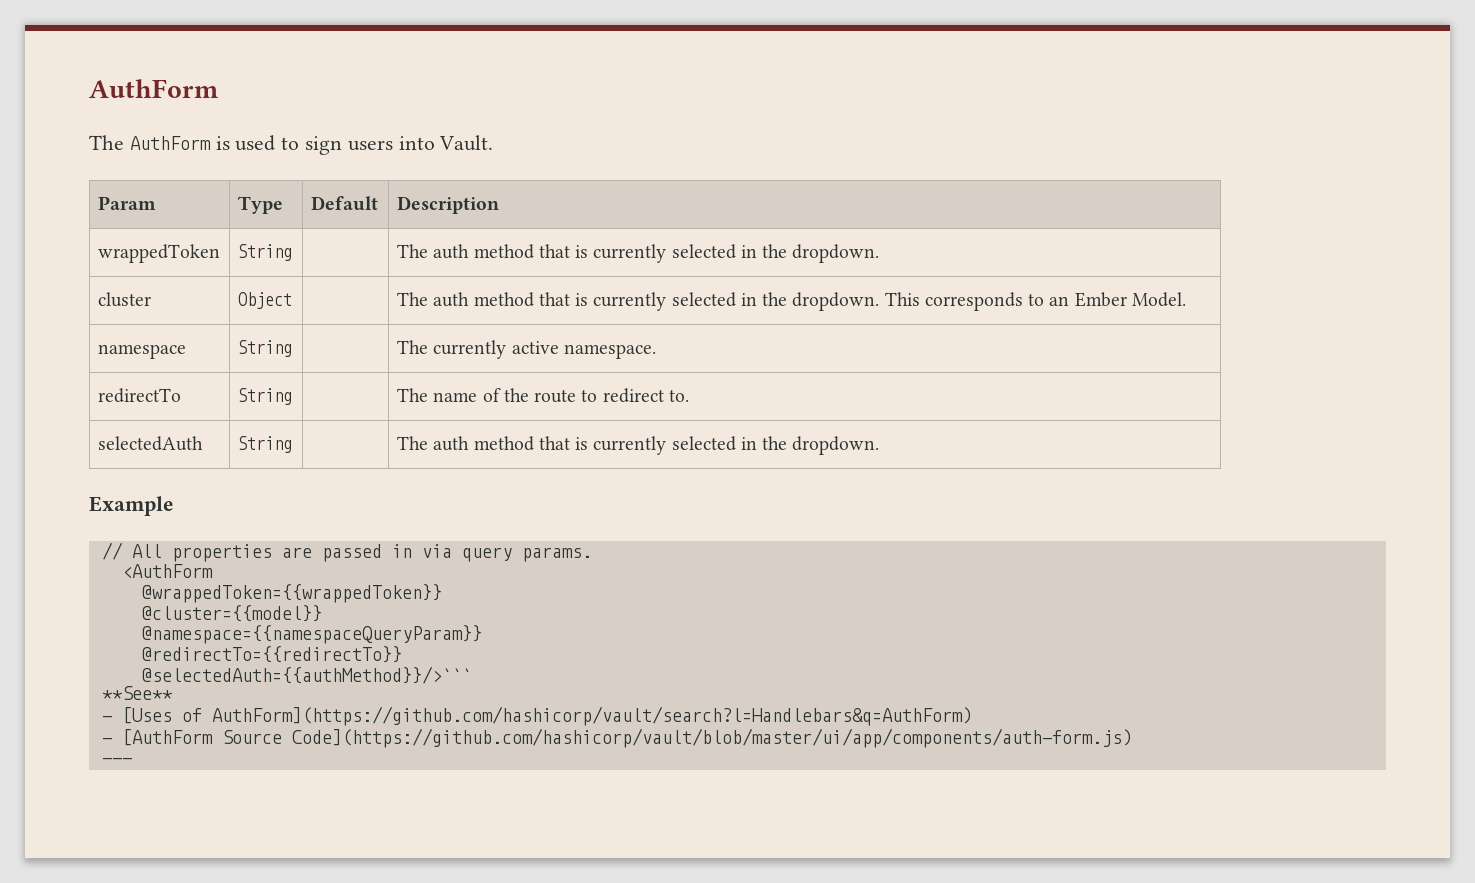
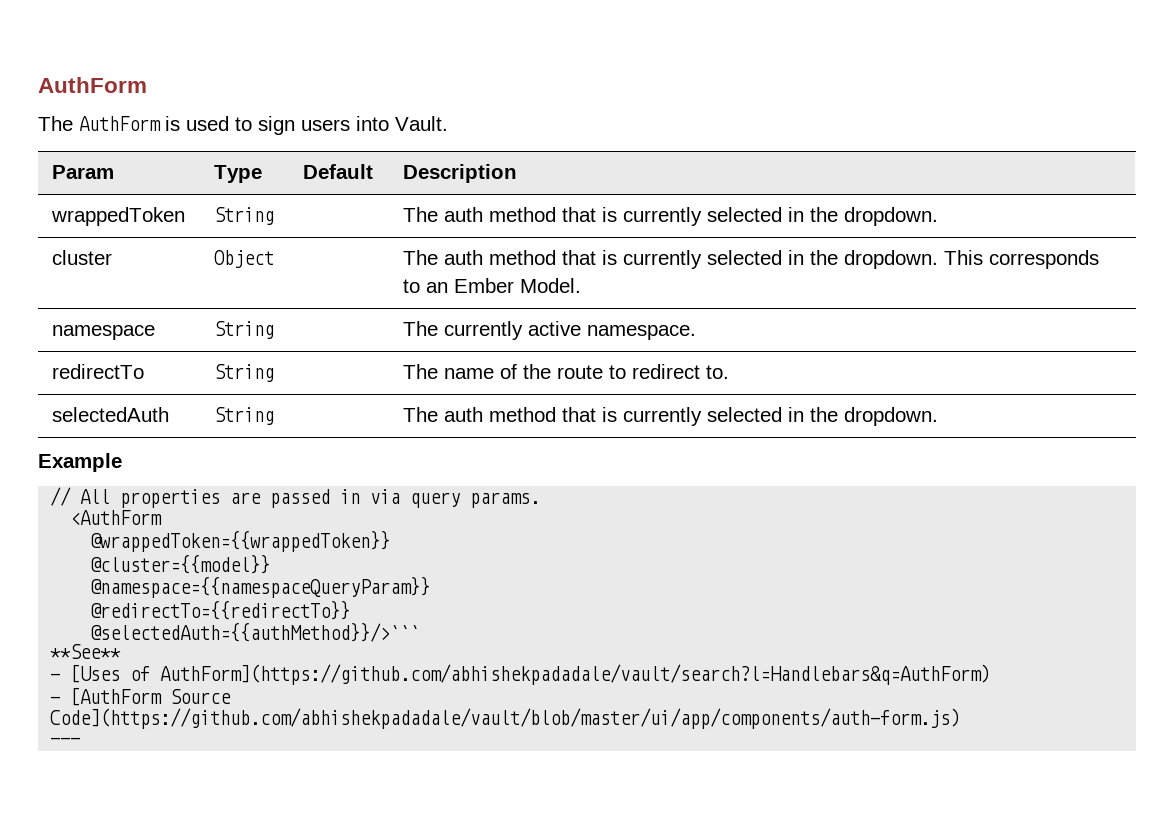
- - [Uses of AuthForm](https://github.com/hashicorp/vault/search?l=Handlebars&q=AuthForm)
+ - [Uses of AuthForm](https://github.com/abhishekpadadale/vault/search?l=Handlebars&q=AuthForm)
- - [AuthForm Source Code](https://github.com/hashicorp/vault/blob/master/ui/app/components/auth-form.js)
+ - [AuthForm Source Code](https://github.com/abhishekpadadale/vault/blob/master/ui/app/components/auth-form.js)

